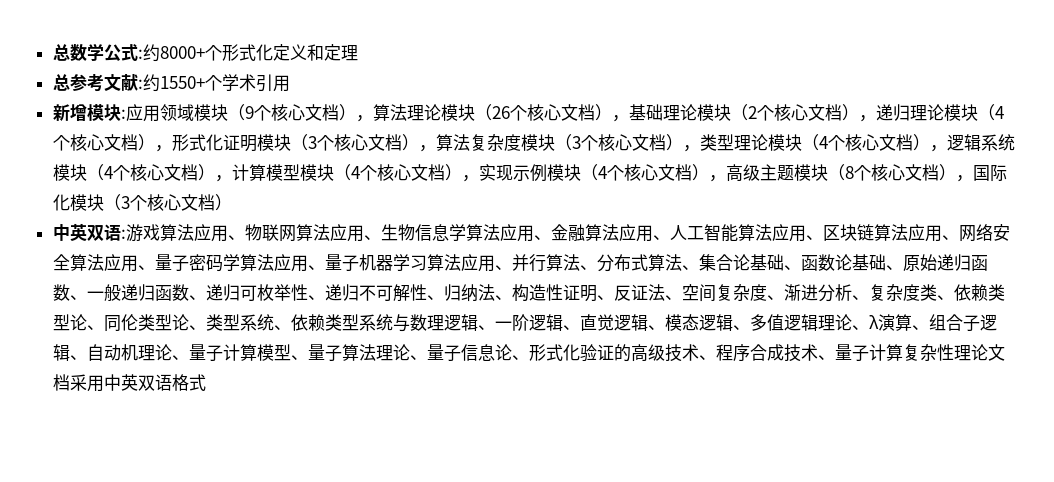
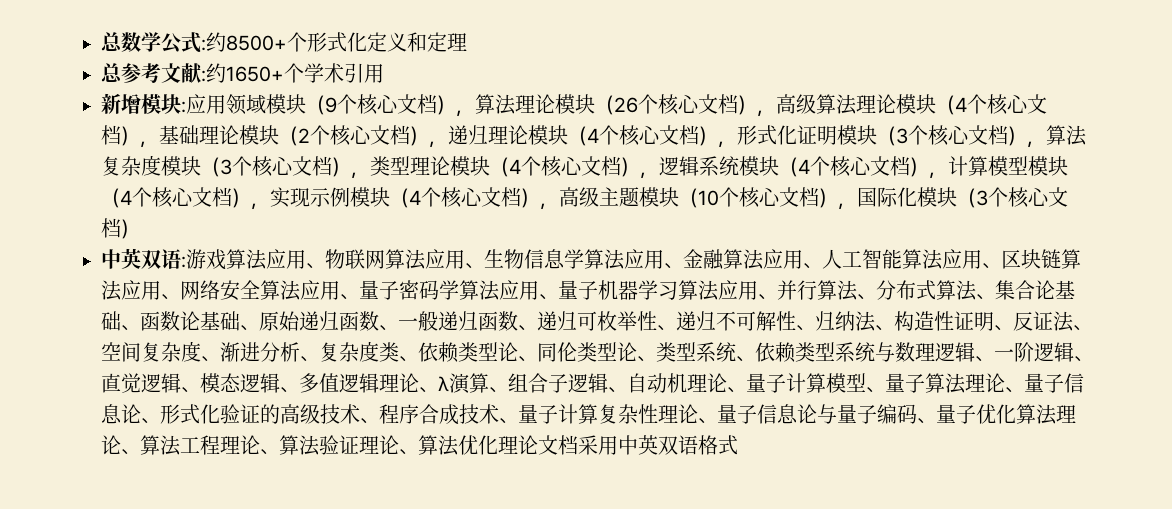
- 总数学公式:约8000+个形式化定义和定理
+ 总数学公式:约8500+个形式化定义和定理
- 总参考文献:约1550+个学术引用
+ 总参考文献:约1650+个学术引用
- 应用领域模块（9个核心文档），算法理论模块（26个核心文档），基础理论模块（2个核心文档），递归理论模块（4个核心文档），形式化证明模块（3个核心文档），算法复杂度模块（3个核心文档），类型理论模块（4个核心文档），逻辑系统模块（4个核心文档），计算模型模块（4个核心文档），实现示例模块（4个核心文档），高级主题模块（8个核心文档），国际化模块（3个核心文档）
+ 应用领域模块（9个核心文档），算法理论模块（26个核心文档），高级算法理论模块（4个核心文档），基础理论模块（2个核心文档），递归理论模块（4个核心文档），形式化证明模块（3个核心文档），算法复杂度模块（3个核心文档），类型理论模块（4个核心文档），逻辑系统模块（4个核心文档），计算模型模块（4个核心文档），实现示例模块（4个核心文档），高级主题模块（10个核心文档），国际化模块（3个核心文档）
- 游戏算法应用、物联网算法应用、生物信息学算法应用、金融算法应用、人工智能算法应用、区块链算法应用、网络安全算法应用、量子密码学算法应用、量子机器学习算法应用、并行算法、分布式算法、集合论基础、函数论基础、原始递归函数、一般递归函数、递归可枚举性、递归不可解性、归纳法、构造性证明、反证法、空间复杂度、渐进分析、复杂度类、依赖类型论、同伦类型论、类型系统、依赖类型系统与数理逻辑、一阶逻辑、直觉逻辑、模态逻辑、多值逻辑理论、λ演算、组合子逻辑、自动机理论、量子计算模型、量子算法理论、量子信息论、形式化验证的高级技术、程序合成技术、量子计算复杂性理论文档采用中英双语格式
+ 游戏算法应用、物联网算法应用、生物信息学算法应用、金融算法应用、人工智能算法应用、区块链算法应用、网络安全算法应用、量子密码学算法应用、量子机器学习算法应用、并行算法、分布式算法、集合论基础、函数论基础、原始递归函数、一般递归函数、递归可枚举性、递归不可解性、归纳法、构造性证明、反证法、空间复杂度、渐进分析、复杂度类、依赖类型论、同伦类型论、类型系统、依赖类型系统与数理逻辑、一阶逻辑、直觉逻辑、模态逻辑、多值逻辑理论、λ演算、组合子逻辑、自动机理论、量子计算模型、量子算法理论、量子信息论、形式化验证的高级技术、程序合成技术、量子计算复杂性理论、量子信息论与量子编码、量子优化算法理论、算法工程理论、算法验证理论、算法优化理论文档采用中英双语格式

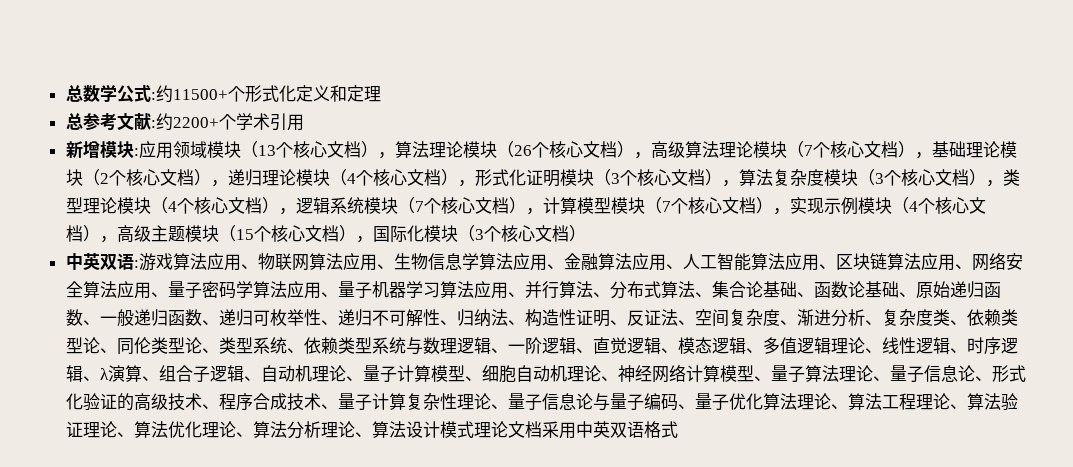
- 总数学公式:约8500+个形式化定义和定理
+ 总数学公式:约11500+个形式化定义和定理
- 总参考文献:约1650+个学术引用
+ 总参考文献:约2200+个学术引用
- 应用领域模块（9个核心文档），算法理论模块（26个核心文档），高级算法理论模块（4个核心文档），基础理论模块（2个核心文档），递归理论模块（4个核心文档），形式化证明模块（3个核心文档），算法复杂度模块（3个核心文档），类型理论模块（4个核心文档），逻辑系统模块（4个核心文档），计算模型模块（4个核心文档），实现示例模块（4个核心文档），高级主题模块（10个核心文档），国际化模块（3个核心文档）
+ 应用领域模块（13个核心文档），算法理论模块（26个核心文档），高级算法理论模块（7个核心文档），基础理论模块（2个核心文档），递归理论模块（4个核心文档），形式化证明模块（3个核心文档），算法复杂度模块（3个核心文档），类型理论模块（4个核心文档），逻辑系统模块（7个核心文档），计算模型模块（7个核心文档），实现示例模块（4个核心文档），高级主题模块（15个核心文档），国际化模块（3个核心文档）
- 游戏算法应用、物联网算法应用、生物信息学算法应用、金融算法应用、人工智能算法应用、区块链算法应用、网络安全算法应用、量子密码学算法应用、量子机器学习算法应用、并行算法、分布式算法、集合论基础、函数论基础、原始递归函数、一般递归函数、递归可枚举性、递归不可解性、归纳法、构造性证明、反证法、空间复杂度、渐进分析、复杂度类、依赖类型论、同伦类型论、类型系统、依赖类型系统与数理逻辑、一阶逻辑、直觉逻辑、模态逻辑、多值逻辑理论、λ演算、组合子逻辑、自动机理论、量子计算模型、量子算法理论、量子信息论、形式化验证的高级技术、程序合成技术、量子计算复杂性理论、量子信息论与量子编码、量子优化算法理论、算法工程理论、算法验证理论、算法优化理论文档采用中英双语格式
+ 游戏算法应用、物联网算法应用、生物信息学算法应用、金融算法应用、人工智能算法应用、区块链算法应用、网络安全算法应用、量子密码学算法应用、量子机器学习算法应用、并行算法、分布式算法、集合论基础、函数论基础、原始递归函数、一般递归函数、递归可枚举性、递归不可解性、归纳法、构造性证明、反证法、空间复杂度、渐进分析、复杂度类、依赖类型论、同伦类型论、类型系统、依赖类型系统与数理逻辑、一阶逻辑、直觉逻辑、模态逻辑、多值逻辑理论、线性逻辑、时序逻辑、λ演算、组合子逻辑、自动机理论、量子计算模型、细胞自动机理论、神经网络计算模型、量子算法理论、量子信息论、形式化验证的高级技术、程序合成技术、量子计算复杂性理论、量子信息论与量子编码、量子优化算法理论、算法工程理论、算法验证理论、算法优化理论、算法分析理论、算法设计模式理论文档采用中英双语格式

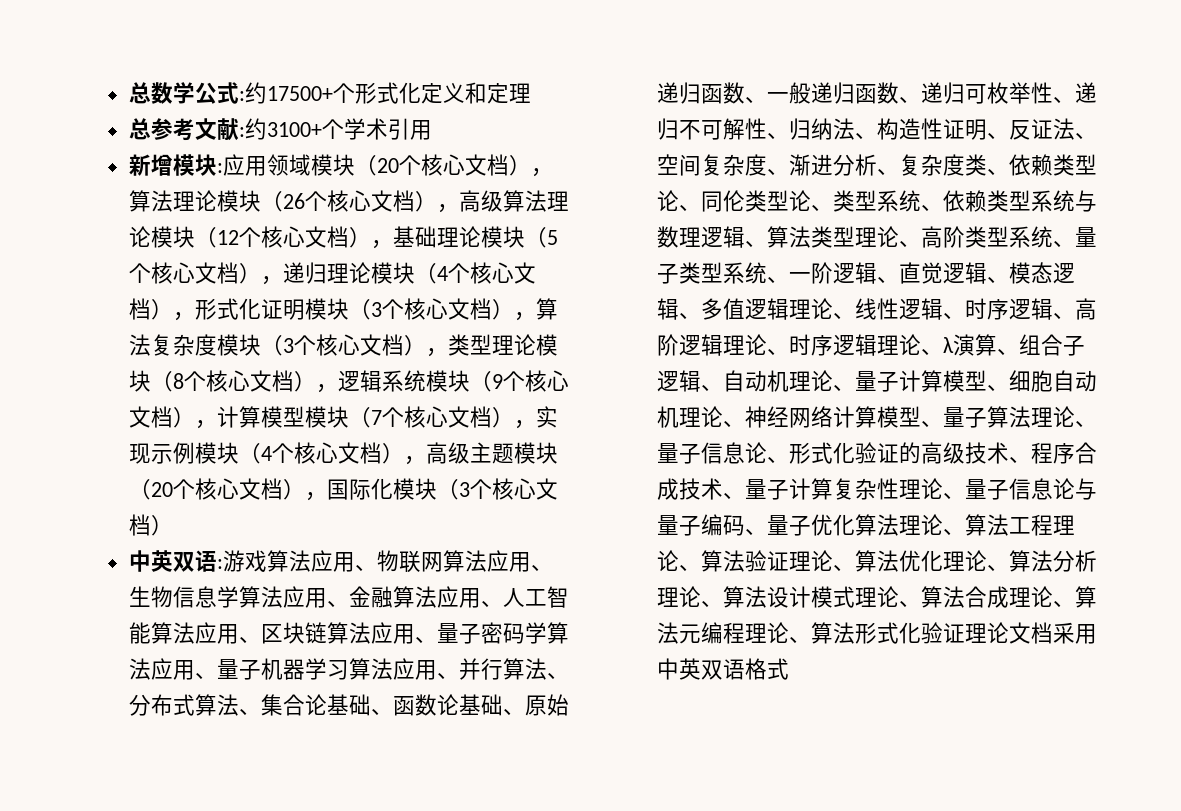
- 总数学公式:约11500+个形式化定义和定理
+ 总数学公式:约17500+个形式化定义和定理
- 总参考文献:约2200+个学术引用
+ 总参考文献:约3100+个学术引用
- 应用领域模块（13个核心文档），算法理论模块（26个核心文档），高级算法理论模块（7个核心文档），基础理论模块（2个核心文档），递归理论模块（4个核心文档），形式化证明模块（3个核心文档），算法复杂度模块（3个核心文档），类型理论模块（4个核心文档），逻辑系统模块（7个核心文档），计算模型模块（7个核心文档），实现示例模块（4个核心文档），高级主题模块（15个核心文档），国际化模块（3个核心文档）
+ 应用领域模块（20个核心文档），算法理论模块（26个核心文档），高级算法理论模块（12个核心文档），基础理论模块（5个核心文档），递归理论模块（4个核心文档），形式化证明模块（3个核心文档），算法复杂度模块（3个核心文档），类型理论模块（8个核心文档），逻辑系统模块（9个核心文档），计算模型模块（7个核心文档），实现示例模块（4个核心文档），高级主题模块（20个核心文档），国际化模块（3个核心文档）
- 游戏算法应用、物联网算法应用、生物信息学算法应用、金融算法应用、人工智能算法应用、区块链算法应用、网络安全算法应用、量子密码学算法应用、量子机器学习算法应用、并行算法、分布式算法、集合论基础、函数论基础、原始递归函数、一般递归函数、递归可枚举性、递归不可解性、归纳法、构造性证明、反证法、空间复杂度、渐进分析、复杂度类、依赖类型论、同伦类型论、类型系统、依赖类型系统与数理逻辑、一阶逻辑、直觉逻辑、模态逻辑、多值逻辑理论、线性逻辑、时序逻辑、λ演算、组合子逻辑、自动机理论、量子计算模型、细胞自动机理论、神经网络计算模型、量子算法理论、量子信息论、形式化验证的高级技术、程序合成技术、量子计算复杂性理论、量子信息论与量子编码、量子优化算法理论、算法工程理论、算法验证理论、算法优化理论、算法分析理论、算法设计模式理论文档采用中英双语格式
+ 游戏算法应用、物联网算法应用、生物信息学算法应用、金融算法应用、人工智能算法应用、区块链算法应用、量子密码学算法应用、量子机器学习算法应用、并行算法、分布式算法、集合论基础、函数论基础、原始递归函数、一般递归函数、递归可枚举性、递归不可解性、归纳法、构造性证明、反证法、空间复杂度、渐进分析、复杂度类、依赖类型论、同伦类型论、类型系统、依赖类型系统与数理逻辑、算法类型理论、高阶类型系统、量子类型系统、一阶逻辑、直觉逻辑、模态逻辑、多值逻辑理论、线性逻辑、时序逻辑、高阶逻辑理论、时序逻辑理论、λ演算、组合子逻辑、自动机理论、量子计算模型、细胞自动机理论、神经网络计算模型、量子算法理论、量子信息论、形式化验证的高级技术、程序合成技术、量子计算复杂性理论、量子信息论与量子编码、量子优化算法理论、算法工程理论、算法验证理论、算法优化理论、算法分析理论、算法设计模式理论、算法合成理论、算法元编程理论、算法形式化验证理论文档采用中英双语格式

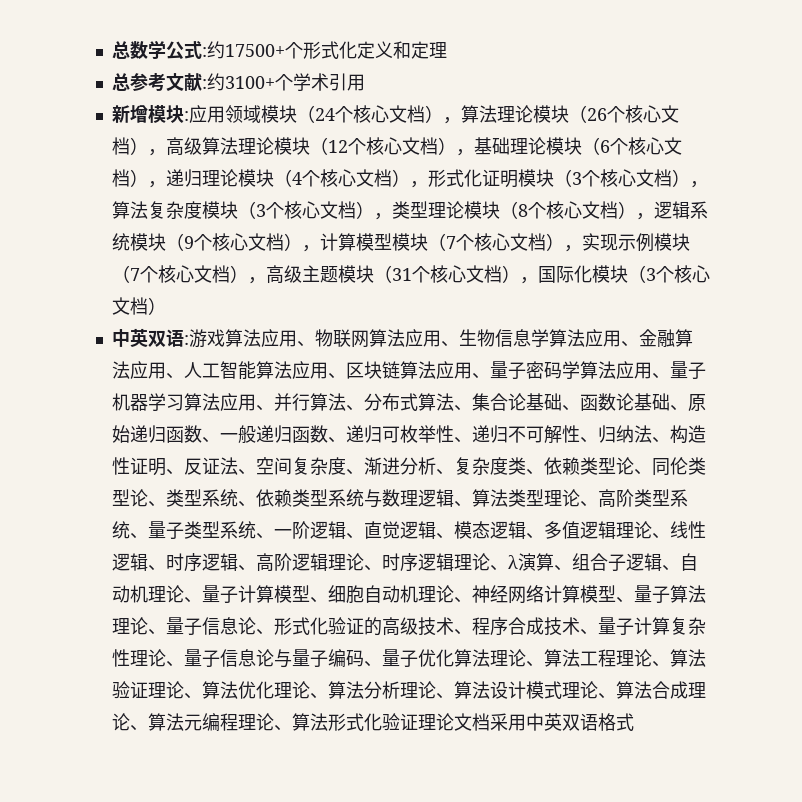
- 应用领域模块（20个核心文档），算法理论模块（26个核心文档），高级算法理论模块（12个核心文档），基础理论模块（5个核心文档），递归理论模块（4个核心文档），形式化证明模块（3个核心文档），算法复杂度模块（3个核心文档），类型理论模块（8个核心文档），逻辑系统模块（9个核心文档），计算模型模块（7个核心文档），实现示例模块（4个核心文档），高级主题模块（20个核心文档），国际化模块（3个核心文档）
+ 应用领域模块（24个核心文档），算法理论模块（26个核心文档），高级算法理论模块（12个核心文档），基础理论模块（6个核心文档），递归理论模块（4个核心文档），形式化证明模块（3个核心文档），算法复杂度模块（3个核心文档），类型理论模块（8个核心文档），逻辑系统模块（9个核心文档），计算模型模块（7个核心文档），实现示例模块（7个核心文档），高级主题模块（31个核心文档），国际化模块（3个核心文档）

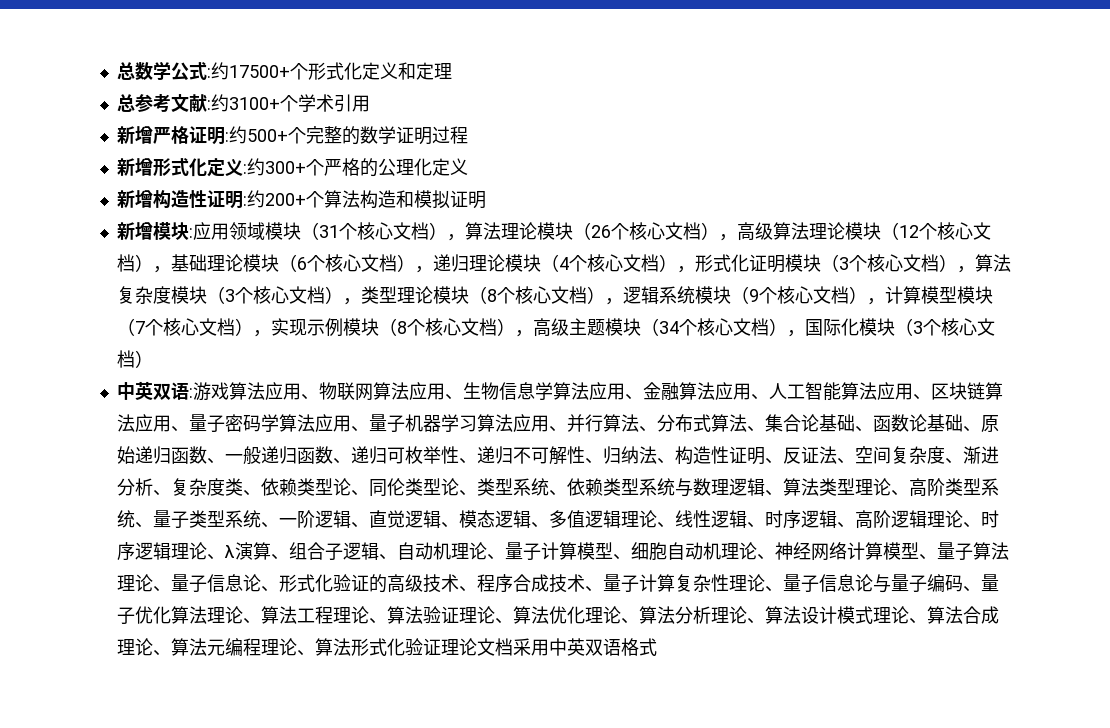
+ 新增严格证明:约500+个完整的数学证明过程
+ 新增形式化定义:约300+个严格的公理化定义
+ 新增构造性证明:约200+个算法构造和模拟证明
- 应用领域模块（24个核心文档），算法理论模块（26个核心文档），高级算法理论模块（12个核心文档），基础理论模块（6个核心文档），递归理论模块（4个核心文档），形式化证明模块（3个核心文档），算法复杂度模块（3个核心文档），类型理论模块（8个核心文档），逻辑系统模块（9个核心文档），计算模型模块（7个核心文档），实现示例模块（7个核心文档），高级主题模块（31个核心文档），国际化模块（3个核心文档）
+ 应用领域模块（31个核心文档），算法理论模块（26个核心文档），高级算法理论模块（12个核心文档），基础理论模块（6个核心文档），递归理论模块（4个核心文档），形式化证明模块（3个核心文档），算法复杂度模块（3个核心文档），类型理论模块（8个核心文档），逻辑系统模块（9个核心文档），计算模型模块（7个核心文档），实现示例模块（8个核心文档），高级主题模块（34个核心文档），国际化模块（3个核心文档）

